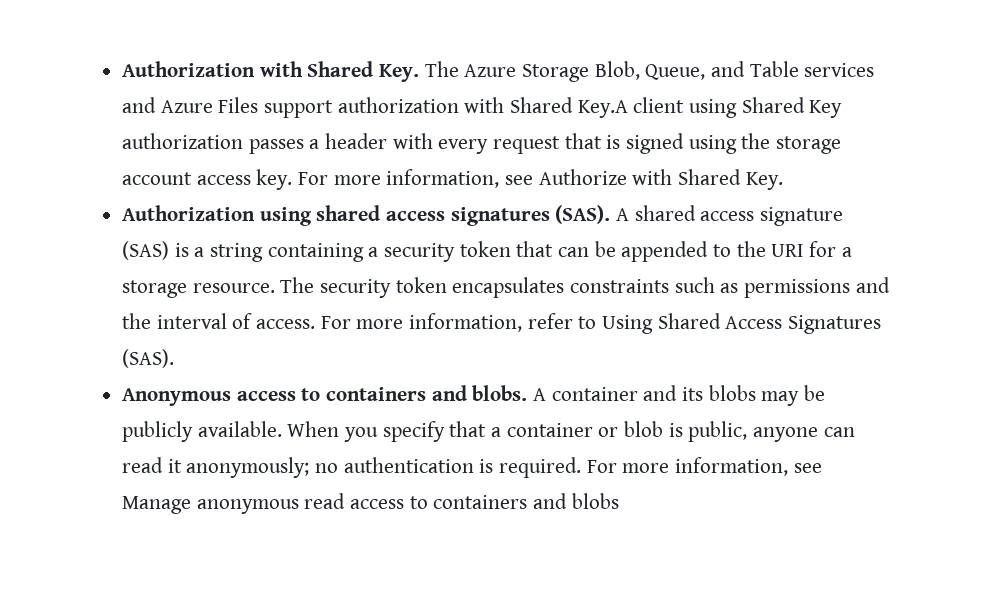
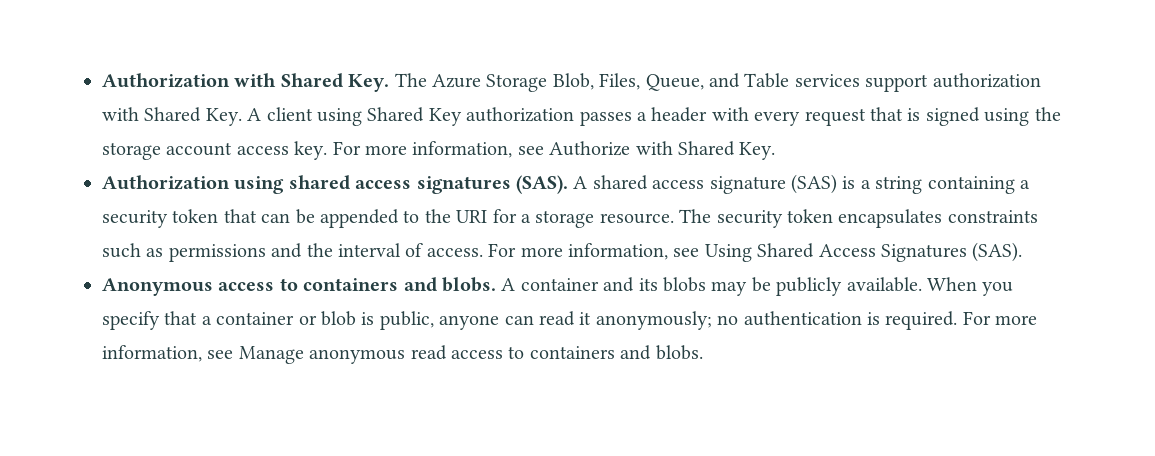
- Authorization with Shared Key. The Azure Storage Blob, Queue, and Table services and Azure Files support authorization with Shared Key.A client using Shared Key authorization passes a header with every request that is signed using the storage account access key.
+ Authorization with Shared Key. The Azure Storage Blob, Files, Queue, and Table services support authorization with Shared Key. A client using Shared Key authorization passes a header with every request that is signed using the storage account access key.
- For more information, refer to Using Shared Access Signatures (SAS).
+ For more information, see Using Shared Access Signatures (SAS).
- For more information, see Manage anonymous read access to containers and blobs
+ For more information, see Manage anonymous read access to containers and blobs.

